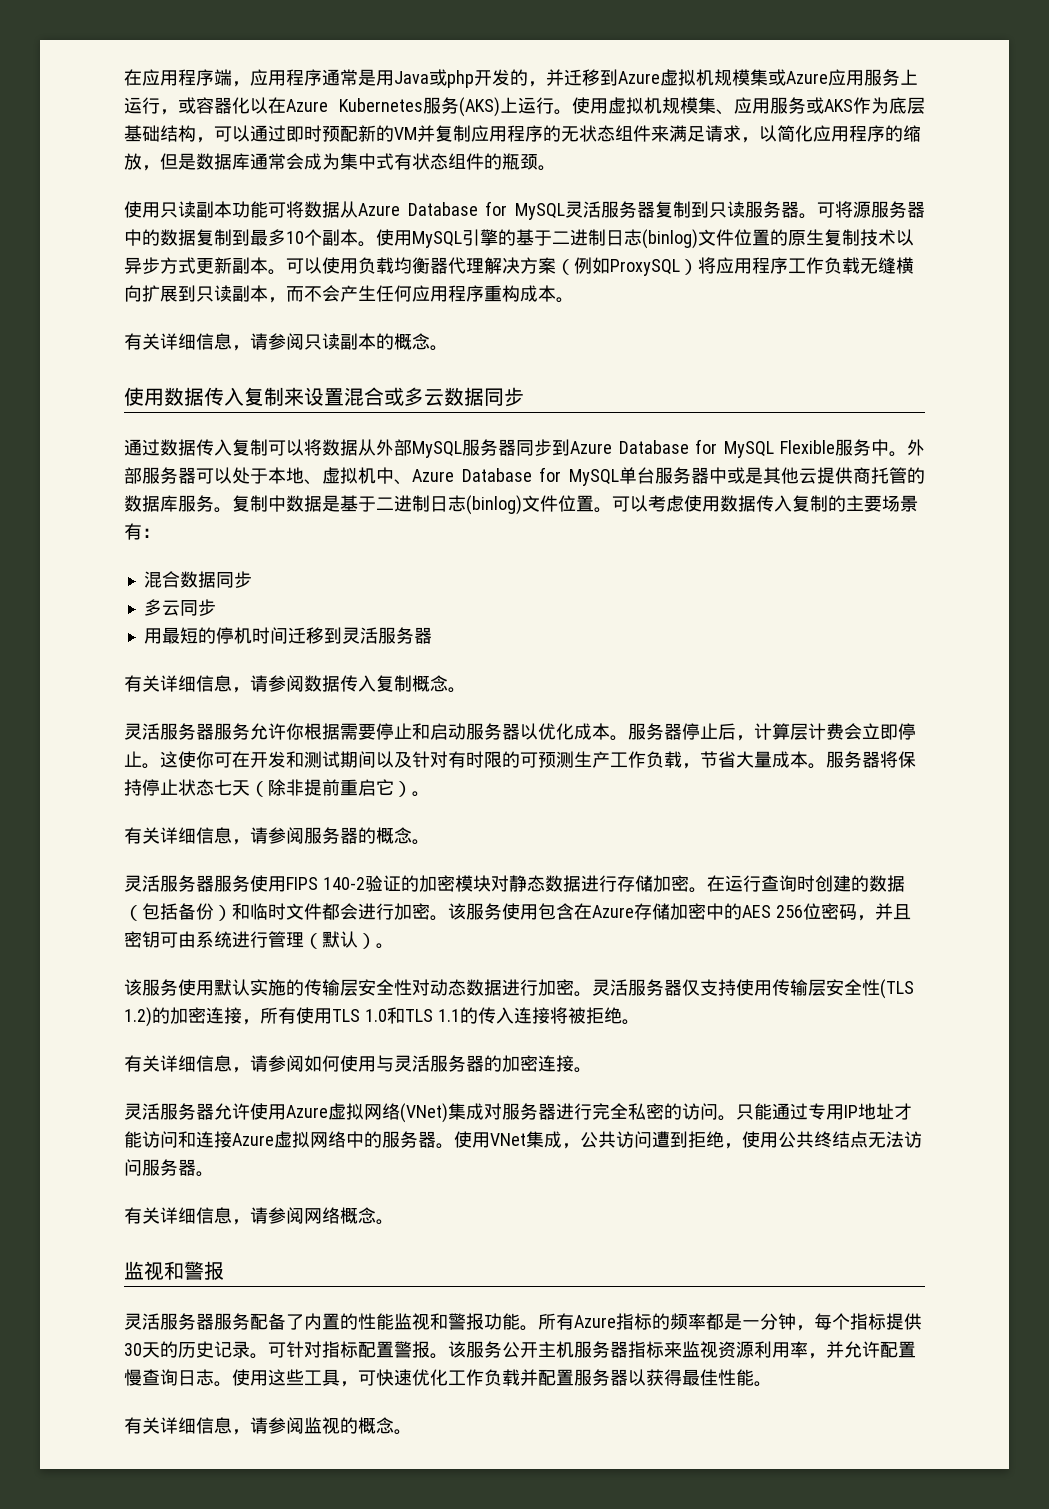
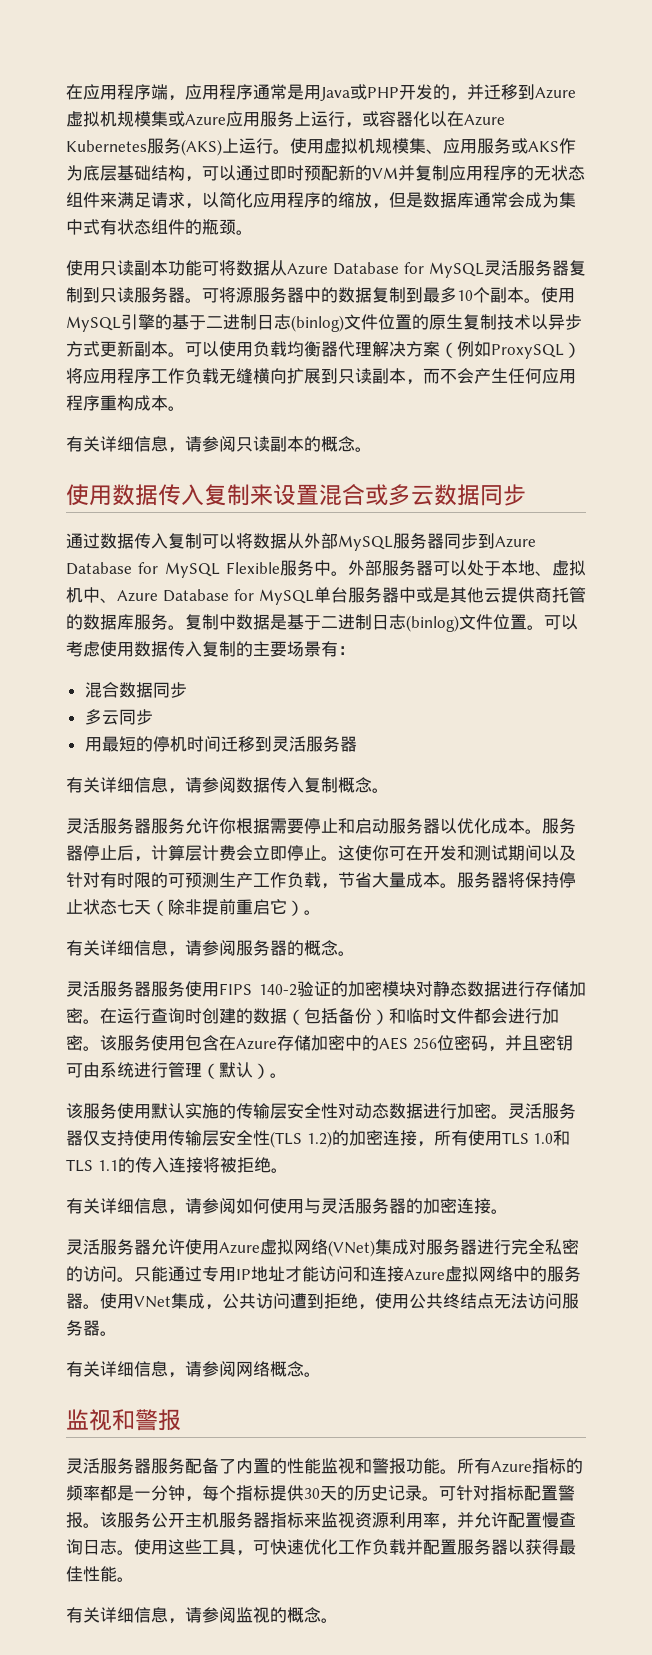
- 在应用程序端，应用程序通常是用Java或php开发的，并迁移到Azure虚拟机规模集或Azure应用服务上运行，或容器化以在Azure Kubernetes服务(AKS)上运行。
+ 在应用程序端，应用程序通常是用Java或PHP开发的，并迁移到Azure虚拟机规模集或Azure应用服务上运行，或容器化以在Azure Kubernetes服务(AKS)上运行。

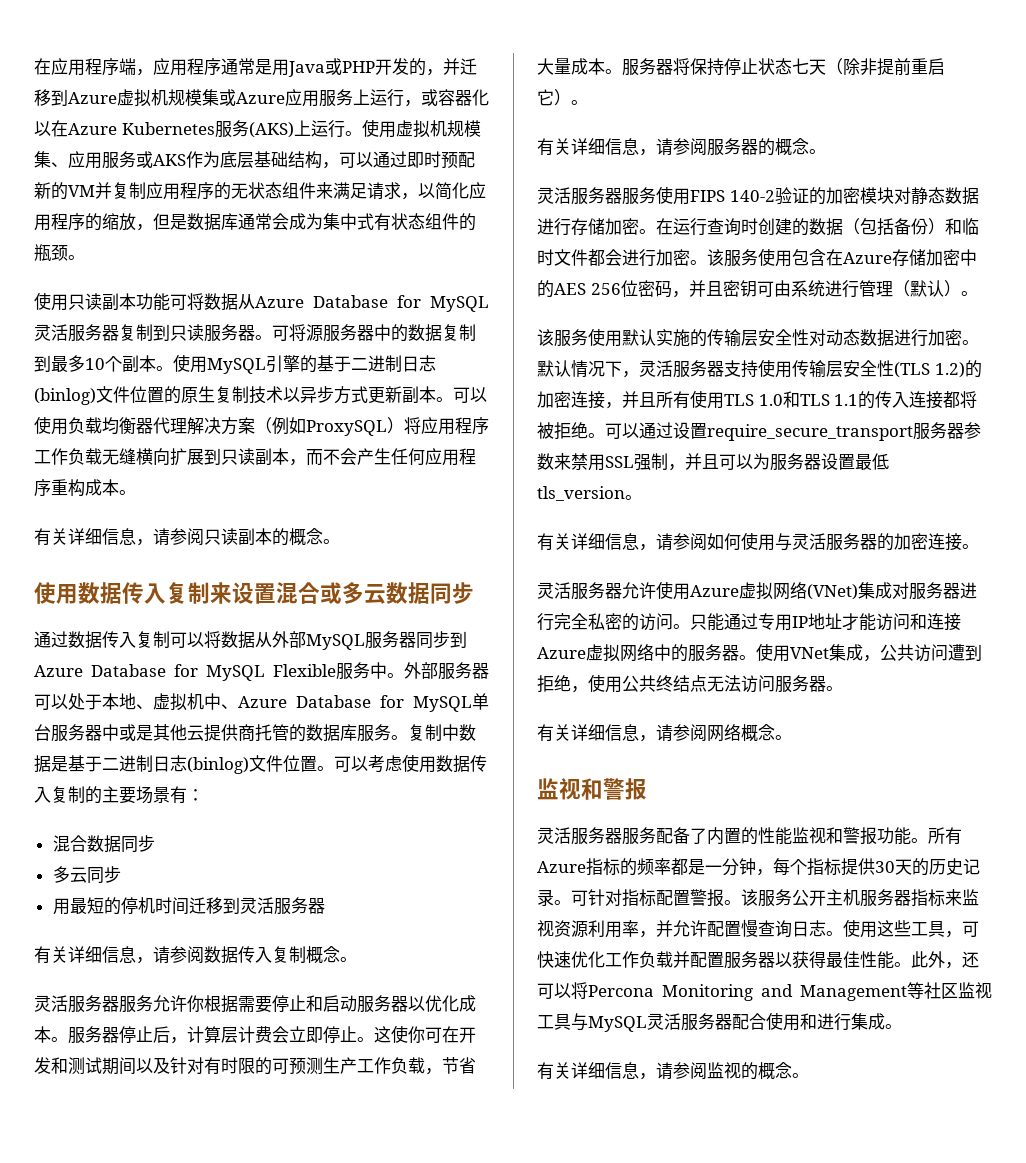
- 灵活服务器仅支持使用传输层安全性(TLS 1.2)的加密连接，所有使用TLS 1.0和TLS 1.1的传入连接将被拒绝。
+ 默认情况下，灵活服务器支持使用传输层安全性(TLS 1.2)的加密连接，并且所有使用TLS 1.0和TLS 1.1的传入连接都将被拒绝。可以通过设置require_secure_transport服务器参数来禁用SSL强制，并且可以为服务器设置最低tls_version。
+ 此外，还可以将Percona Monitoring and Management等社区监视工具与MySQL灵活服务器配合使用和进行集成。

